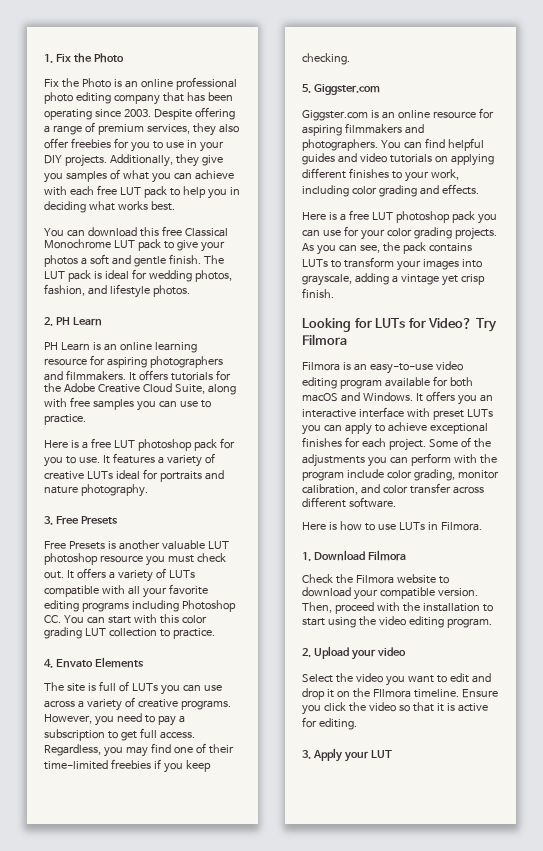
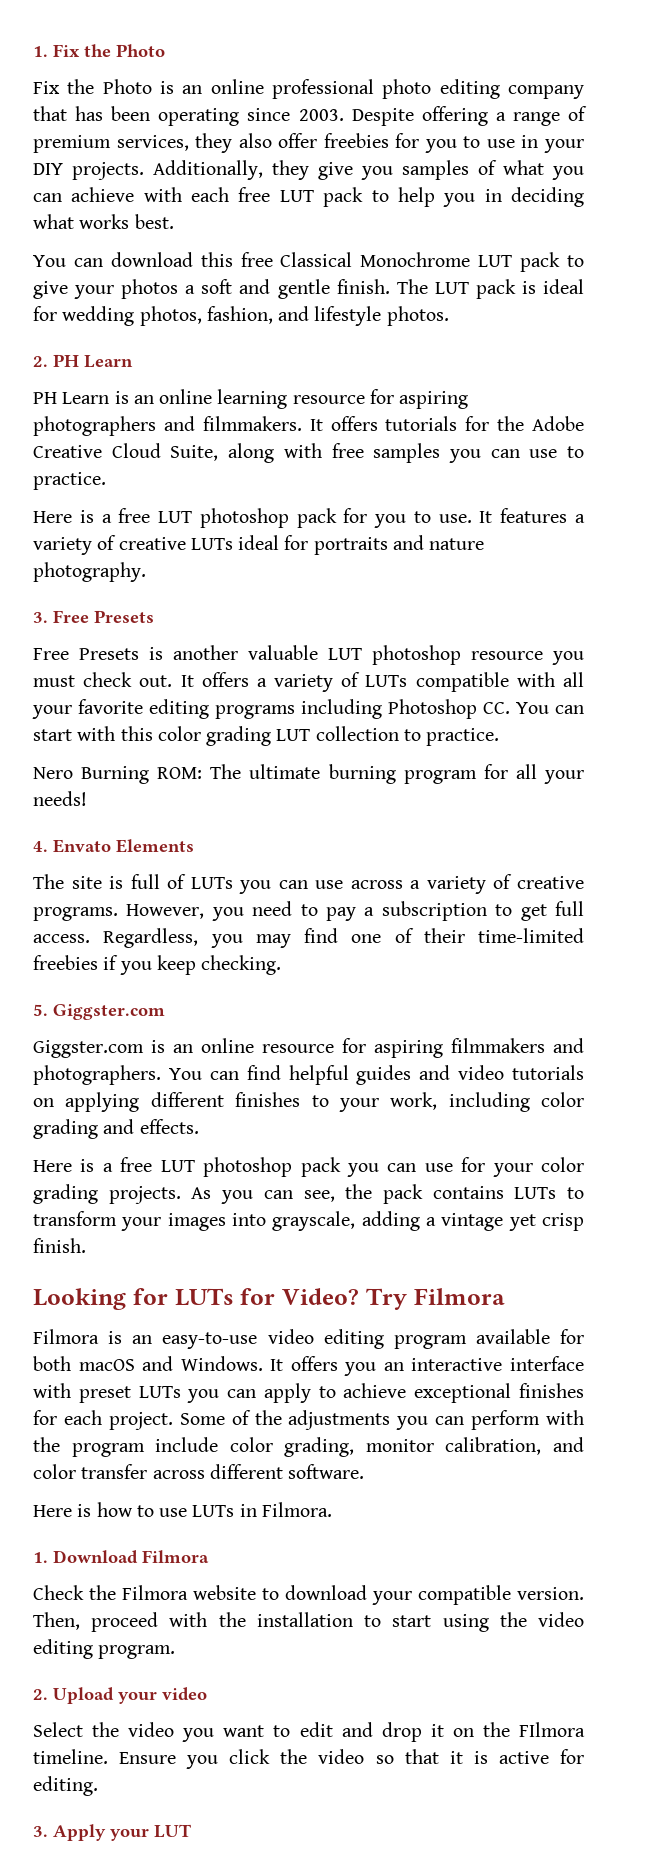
+ Nero Burning ROM: The ultimate burning program for all your needs!

